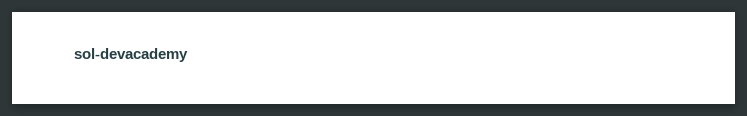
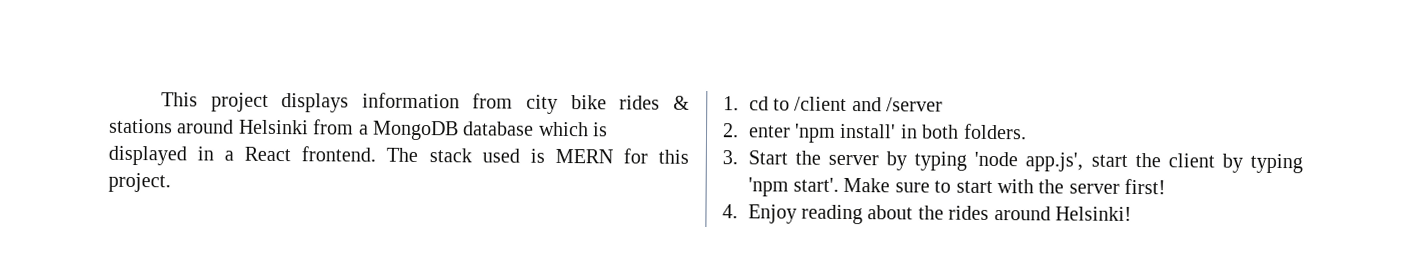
- sol-devacademy
+ This project displays information from city bike rides & stations around Helsinki from a MongoDB database which is displayed in a React frontend. The stack used is MERN for this project.
+ 1. cd to /client and /server
+ 2. enter 'npm install' in both folders.
+ 3. Start the server by typing 'node app.js', start the client by typing 'npm start'. Make sure to start with the server first!
+ 4. Enjoy reading about the rides around Helsinki!

